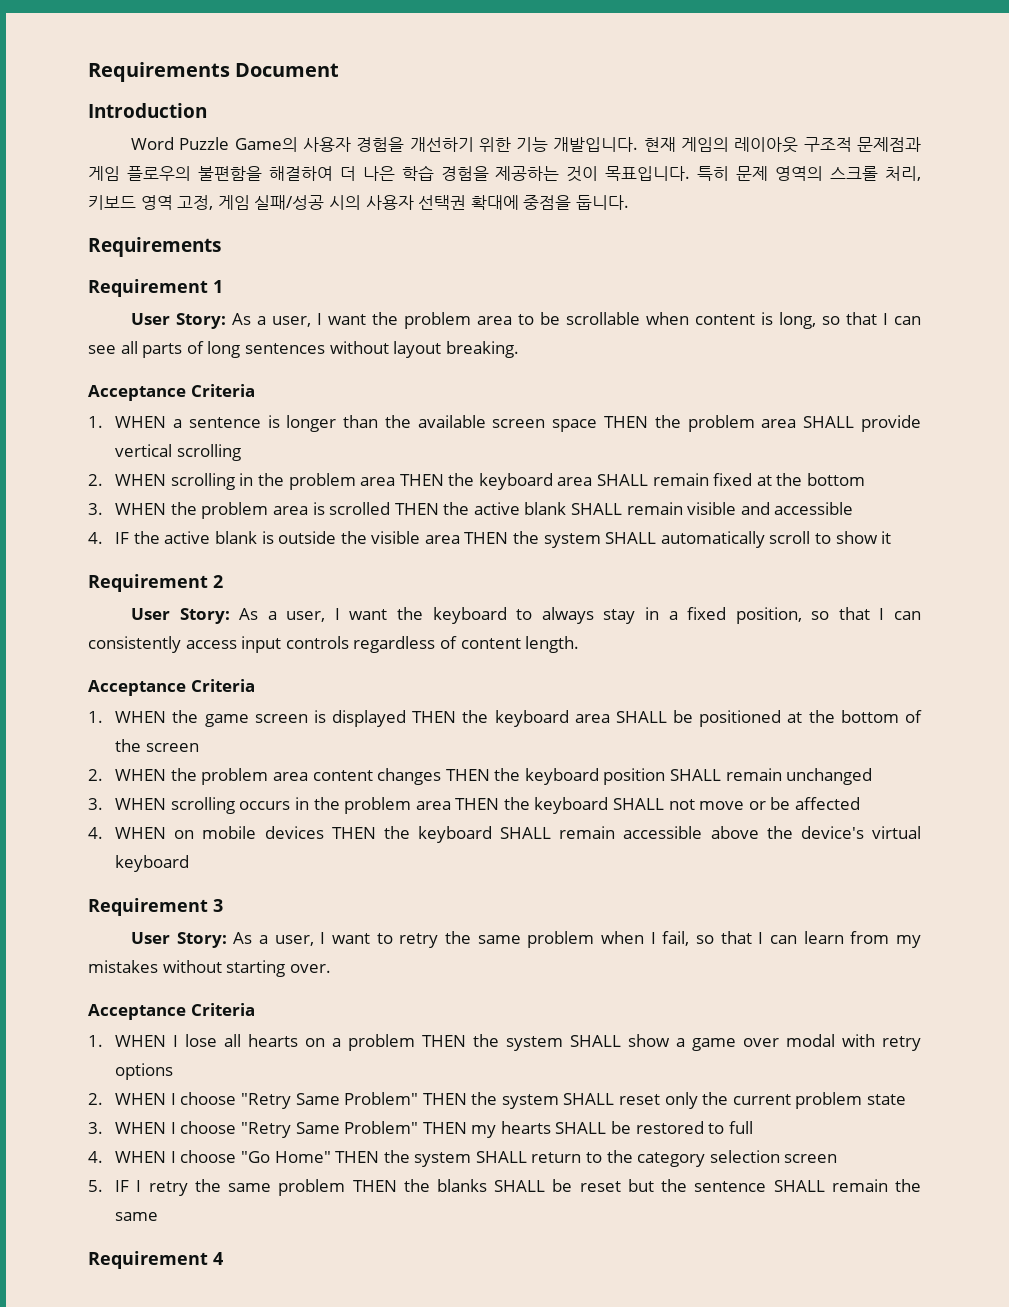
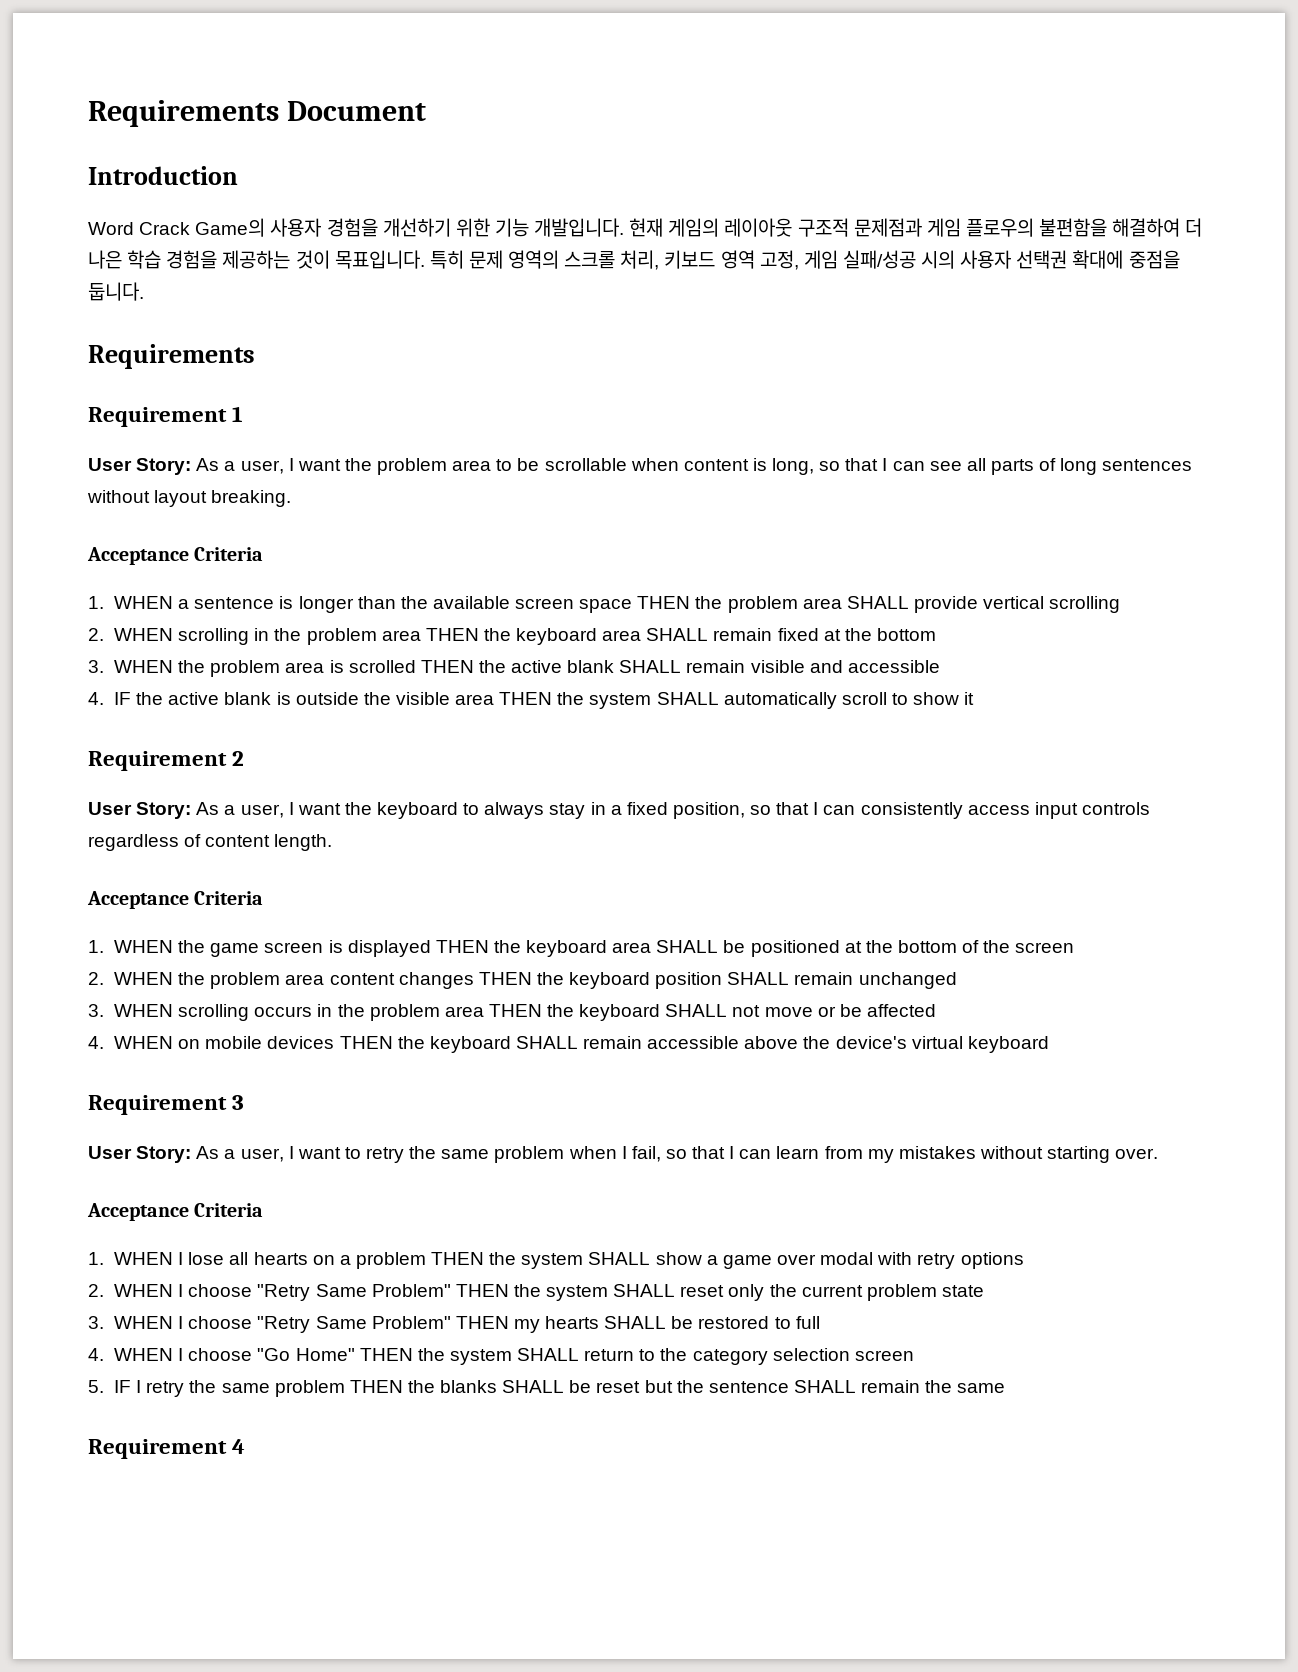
- Word Puzzle Game의 사용자 경험을 개선하기 위한 기능 개발입니다.
+ Word Crack Game의 사용자 경험을 개선하기 위한 기능 개발입니다.

